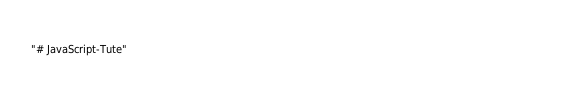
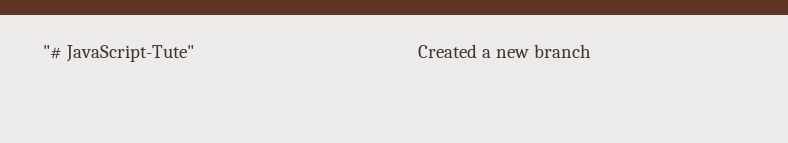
+ Created a new branch

